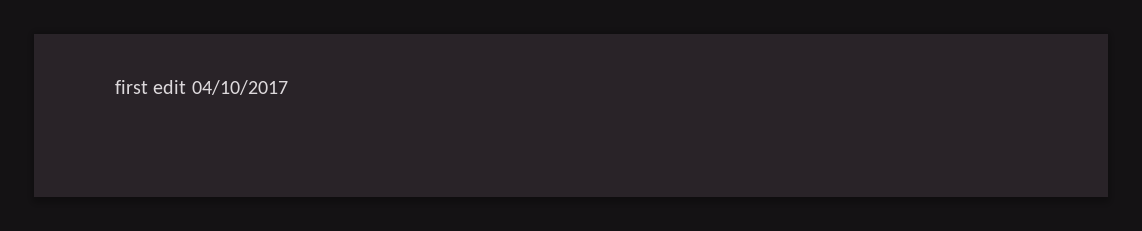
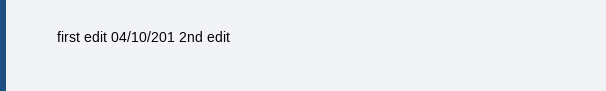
- first edit 04/10/2017
+ first edit 04/10/201 2nd edit

